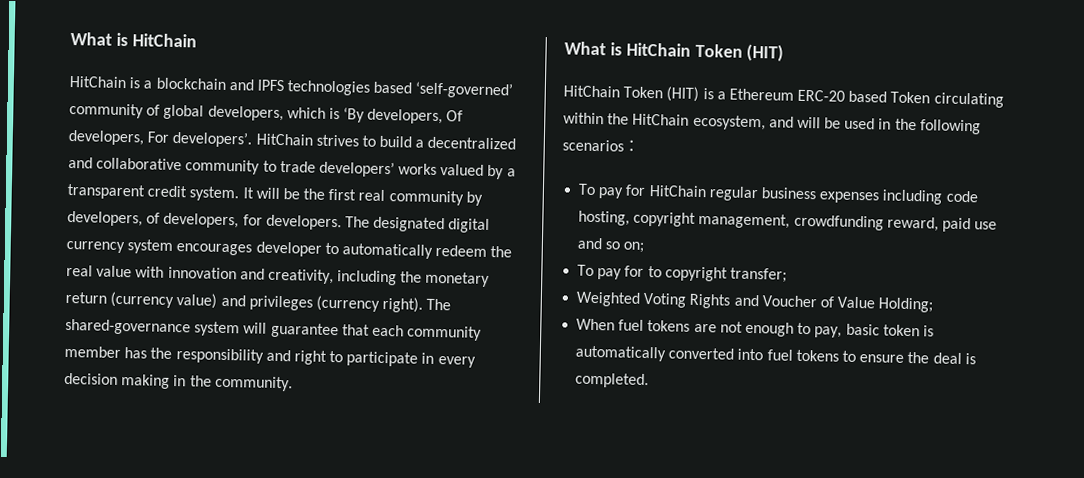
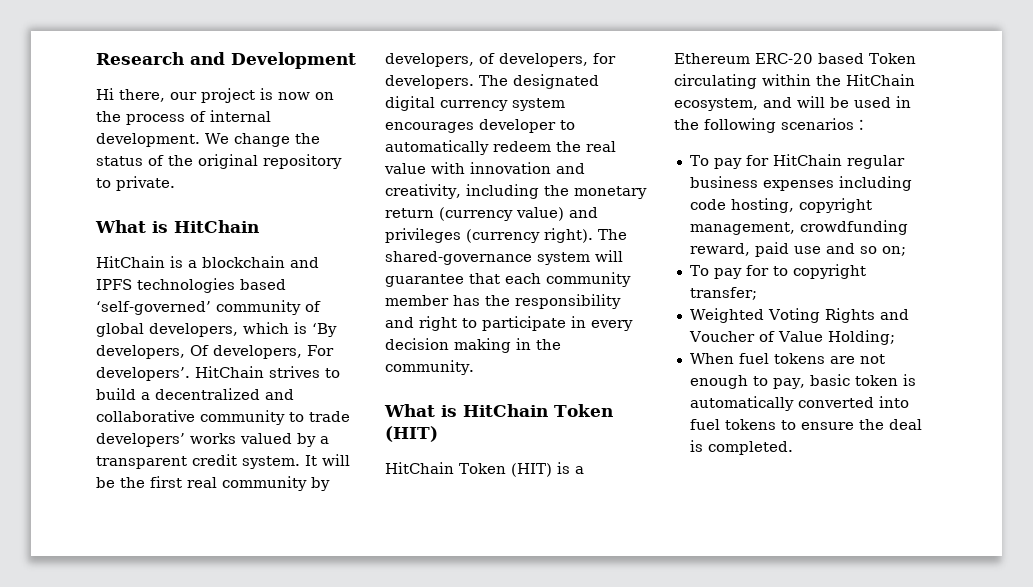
+ Research and Development
+ Hi there, our project is now on the process of internal development. We change the status of the original repository to private.

